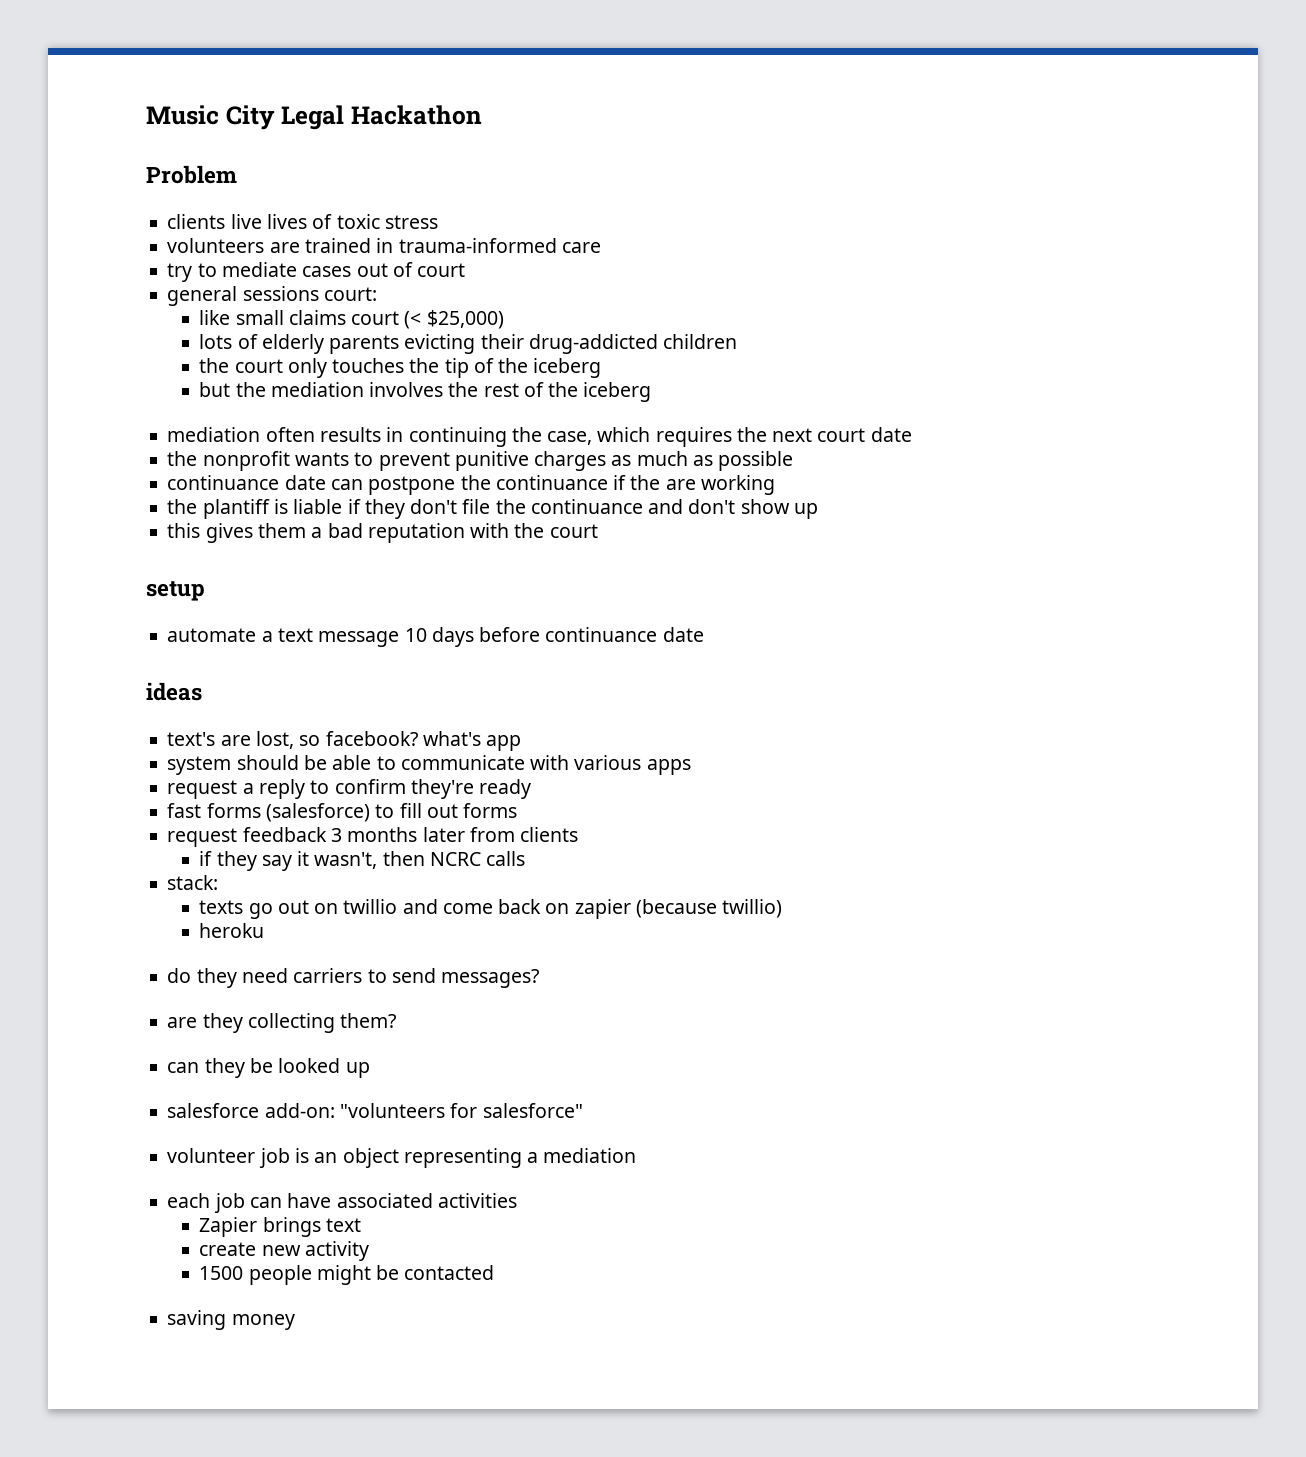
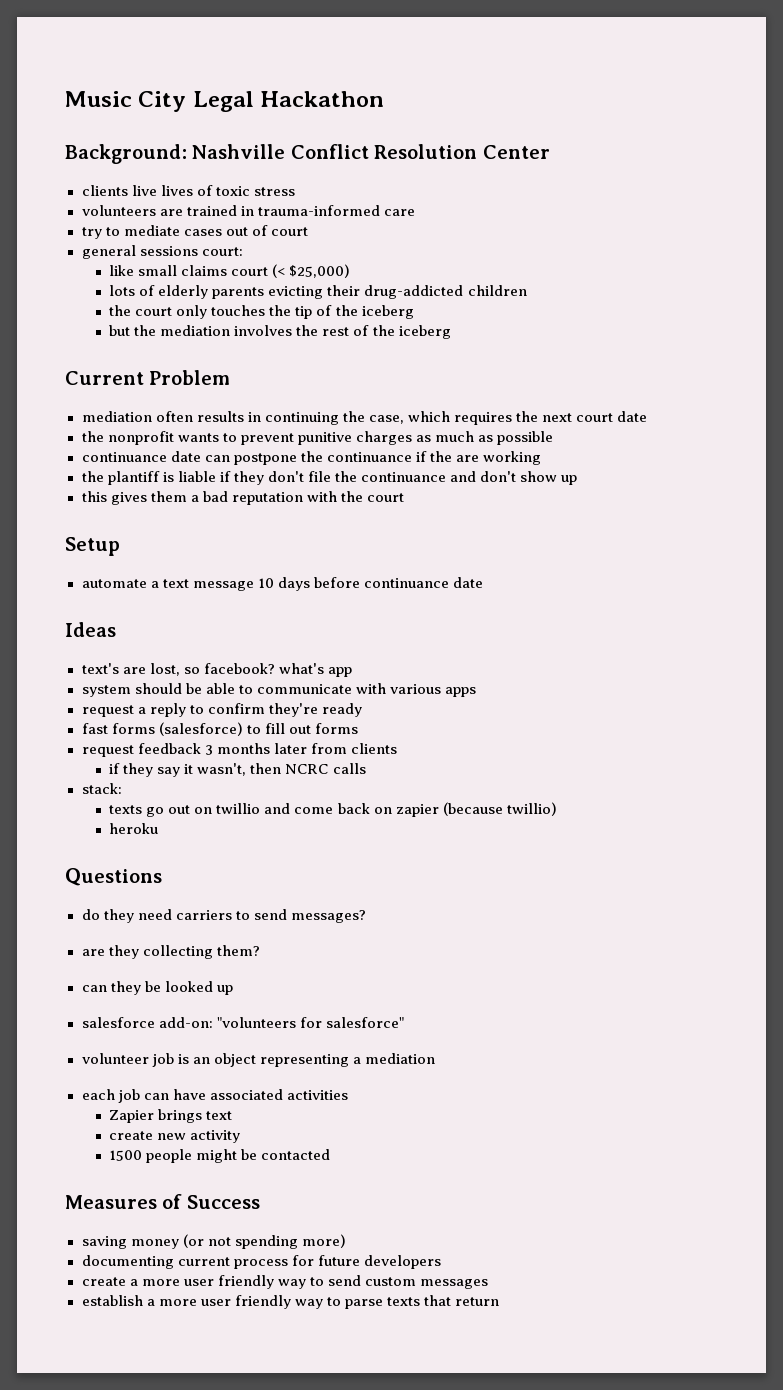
- Problem
+ Background: Nashville Conflict Resolution Center
+ Current Problem
- setup
+ Setup
- ideas
+ Ideas
+ Questions
+ Measures of Success
- saving money
+ saving money (or not spending more)
+ documenting current process for future developers
+ create a more user friendly way to send custom messages
+ establish a more user friendly way to parse texts that return

